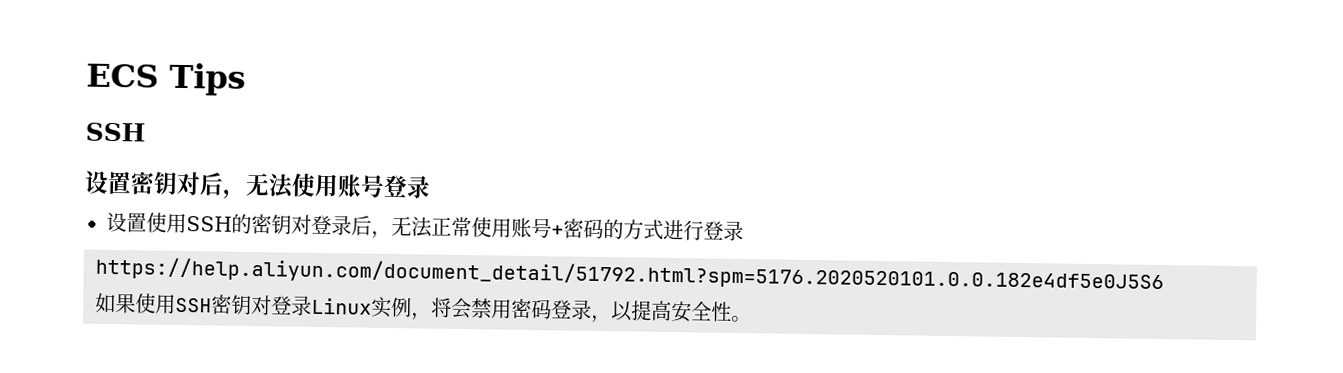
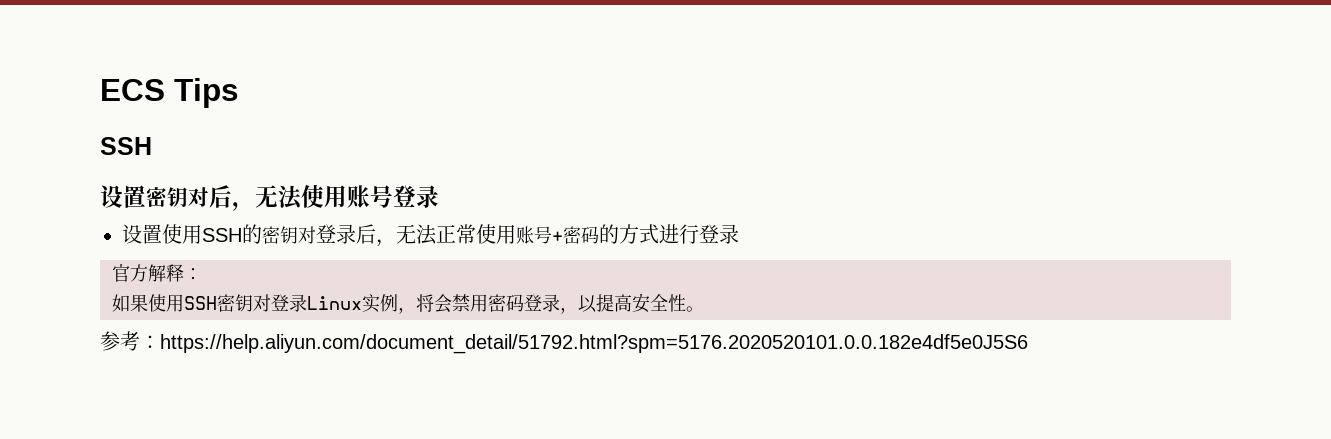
- https://help.aliyun.com/document_detail/51792.html?spm=5176.2020520101.0.0.182e4df5e0J5S6
+ 官方解释：
+ 参考：https://help.aliyun.com/document_detail/51792.html?spm=5176.2020520101.0.0.182e4df5e0J5S6

